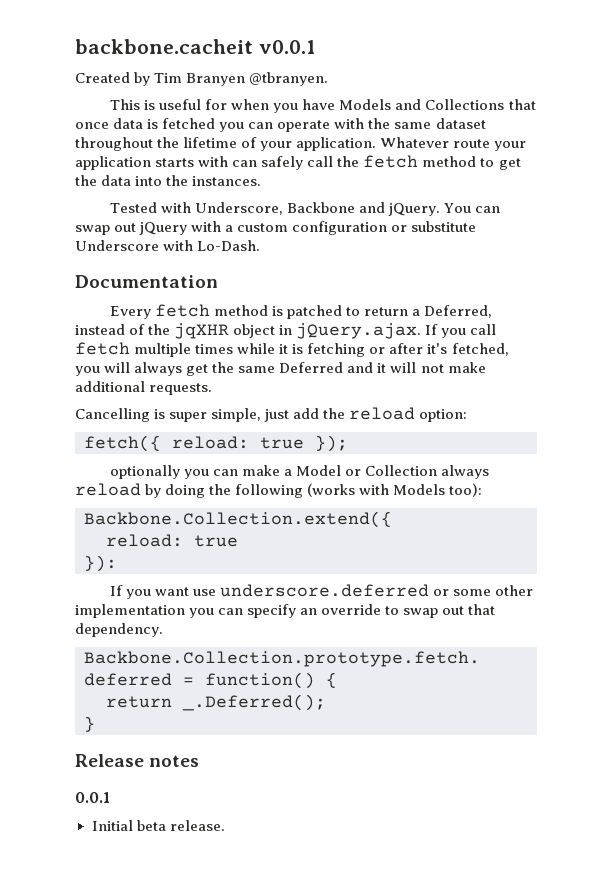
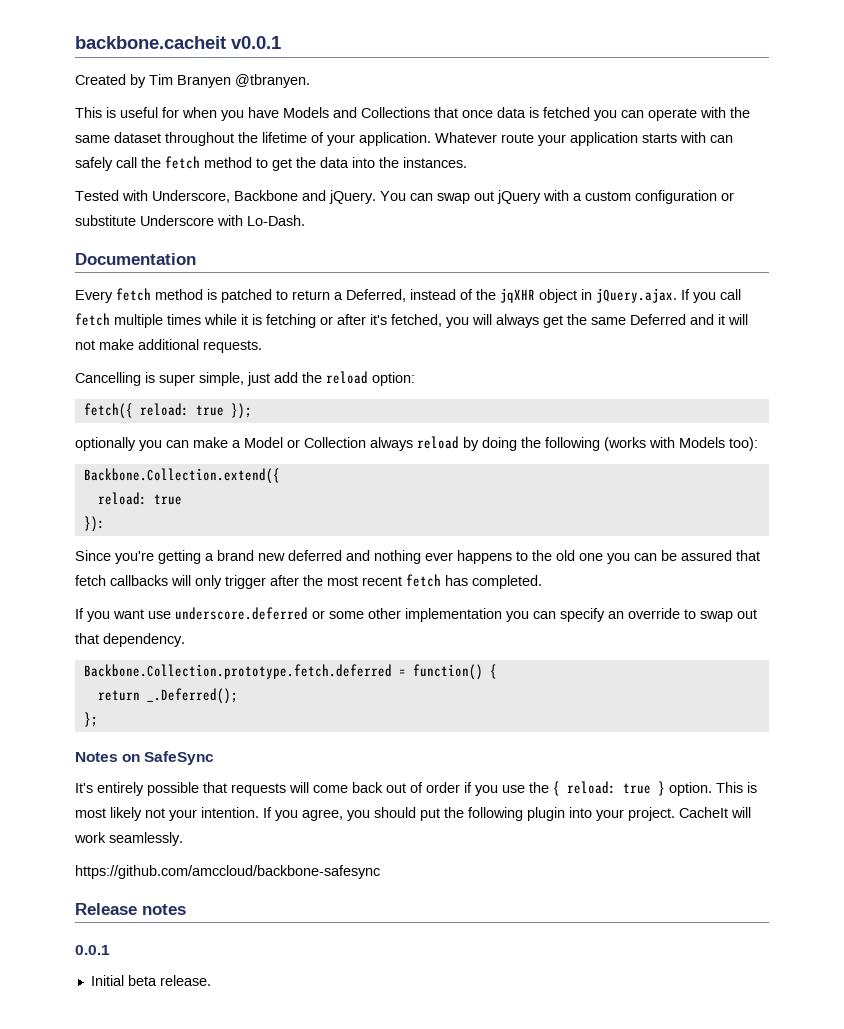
+ Since you're getting a brand new deferred and nothing ever happens to the old one you can be assured that fetch callbacks will only trigger after the most recent fetch has completed.
- }
+ };
+ Notes on SafeSync
+ It's entirely possible that requests will come back out of order if you use the { reload: true } option. This is most likely not your intention. If you agree, you should put the following plugin into your project. CacheIt will work seamlessly.
+ https://github.com/amccloud/backbone-safesync

